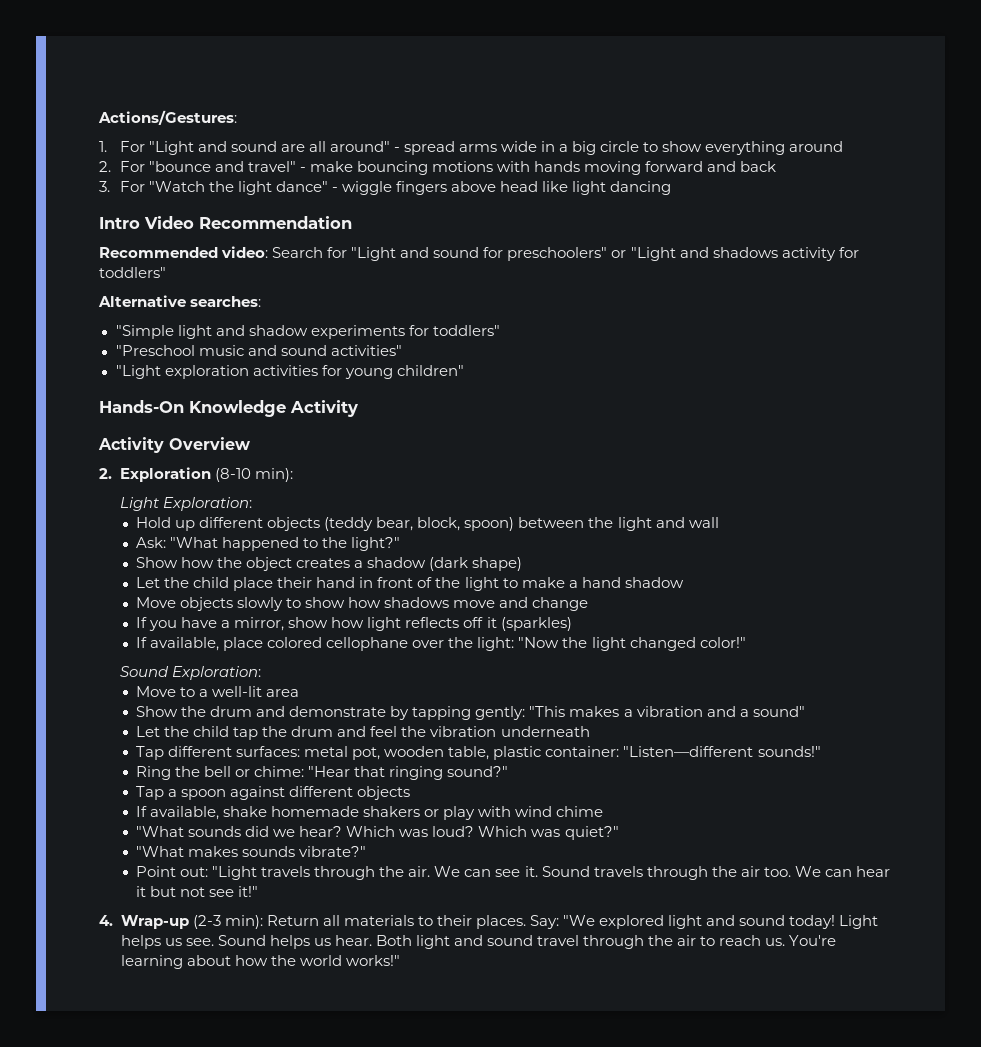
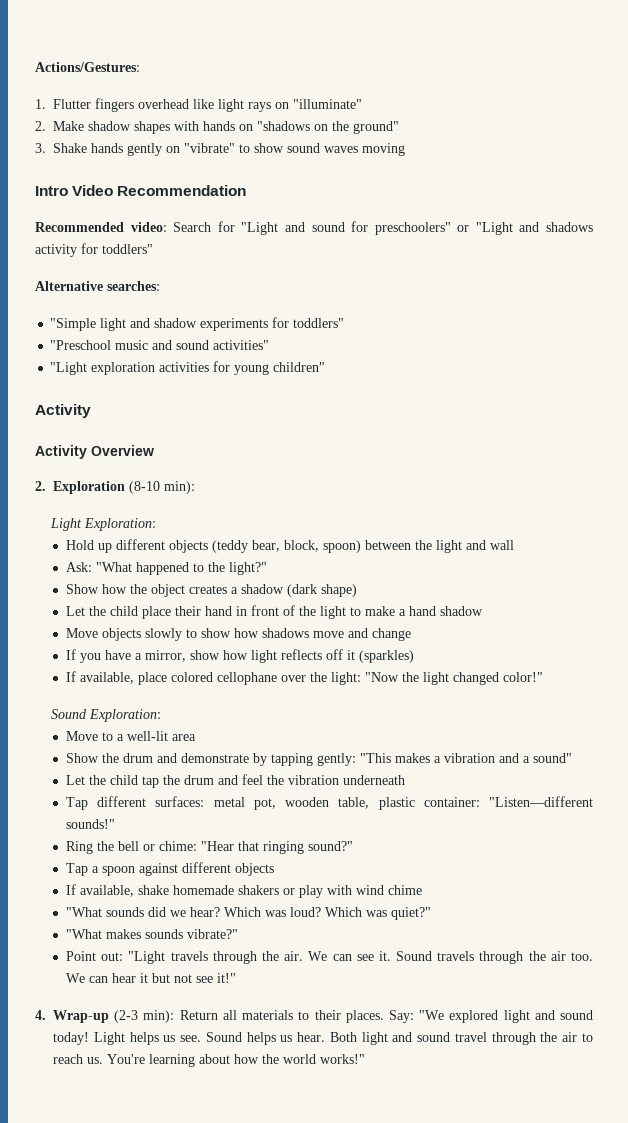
- 1. For "Light and sound are all around" - spread arms wide in a big circle to show everything around
- 2. For "bounce and travel" - make bouncing motions with hands moving forward and back
- 3. For "Watch the light dance" - wiggle fingers above head like light dancing
+ 1. Flutter fingers overhead like light rays on "illuminate"
+ 2. Make shadow shapes with hands on "shadows on the ground"
+ 3. Shake hands gently on "vibrate" to show sound waves moving
  "Light exploration activities for young children"
- Hands-On Knowledge Activity
+ Activity

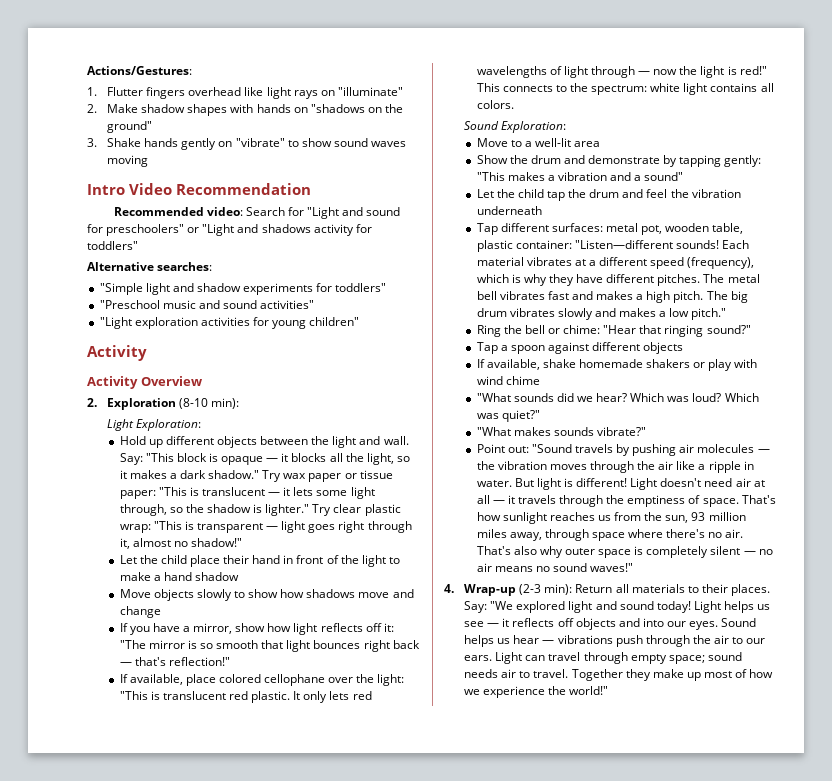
- Hold up different objects (teddy bear, block, spoon) between the light and wall
- Ask: "What happened to the light?"
- Show how the object creates a shadow (dark shape)
+ Hold up different objects between the light and wall. Say: "This block is opaque — it blocks all the light, so it makes a dark shadow." Try wax paper or tissue paper: "This is translucent — it lets some light through, so the shadow is lighter." Try clear plastic wrap: "This is transparent — light goes right through it, almost no shadow!"
- If you have a mirror, show how light reflects off it (sparkles)
+ If you have a mirror, show how light reflects off it: "The mirror is so smooth that light bounces right back — that's reflection!"
- If available, place colored cellophane over the light: "Now the light changed color!"
+ If available, place colored cellophane over the light: "This is translucent red plastic. It only lets red wavelengths of light through — now the light is red!" This connects to the spectrum: white light contains all colors.
- Tap different surfaces: metal pot, wooden table, plastic container: "Listen—different sounds!"
+ Tap different surfaces: metal pot, wooden table, plastic container: "Listen—different sounds! Each material vibrates at a different speed (frequency), which is why they have different pitches. The metal bell vibrates fast and makes a high pitch. The big drum vibrates slowly and makes a low pitch."
- Point out: "Light travels through the air. We can see it. Sound travels through the air too. We can hear it but not see it!"
+ Point out: "Sound travels by pushing air molecules — the vibration moves through the air like a ripple in water. But light is different! Light doesn't need air at all — it travels through the emptiness of space. That's how sunlight reaches us from the sun, 93 million miles away, through space where there's no air. That's also why outer space is completely silent — no air means no sound waves!"
- Light helps us see. Sound helps us hear. Both light and sound travel through the air to reach us. You're learning about how the world works!"
+ Light helps us see — it reflects off objects and into our eyes. Sound helps us hear — vibrations push through the air to our ears. Light can travel through empty space; sound needs air to travel. Together they make up most of how we experience the world!"

